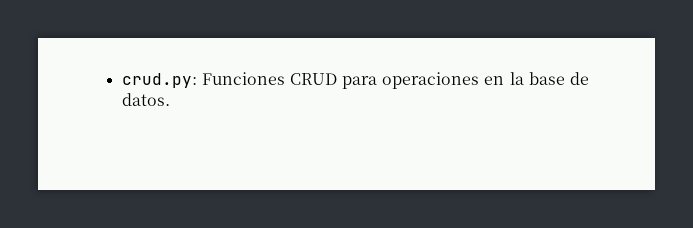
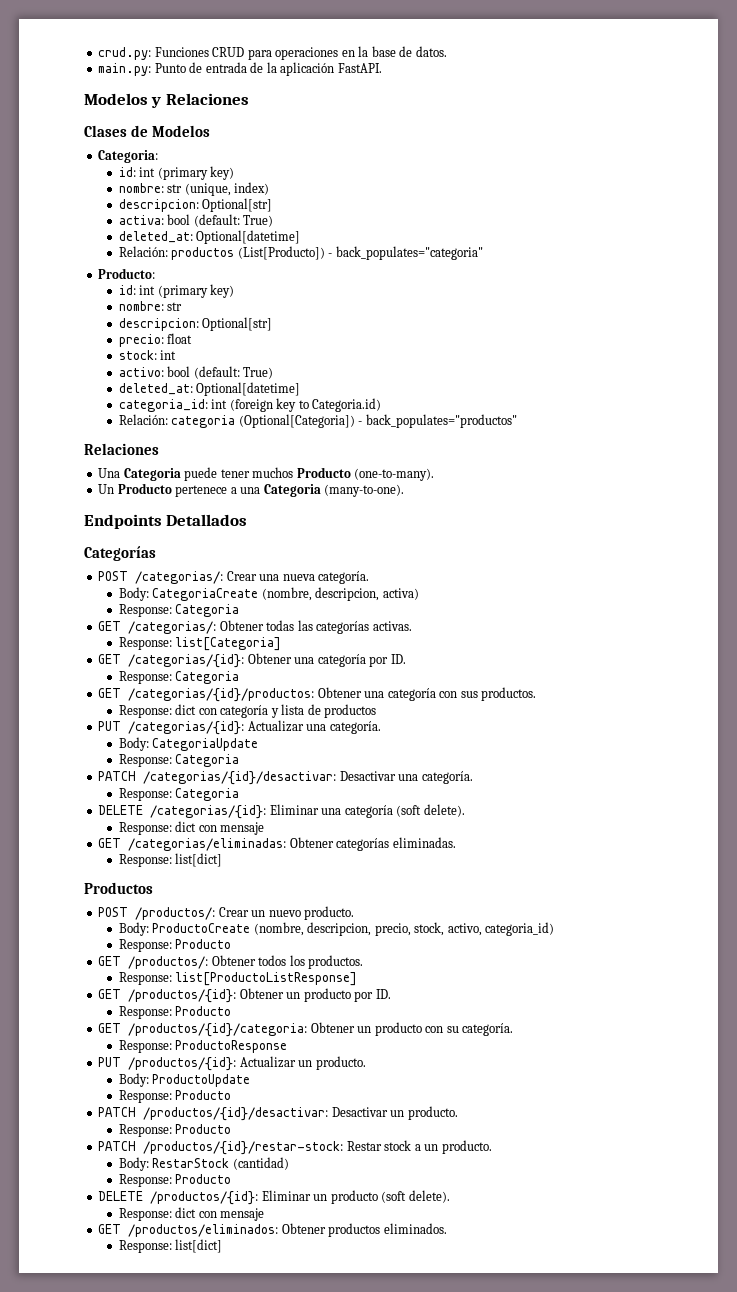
+ main.py: Punto de entrada de la aplicación FastAPI.
+ Modelos y Relaciones
+ Clases de Modelos
+ Categoria:
+ id: int (primary key)
+ nombre: str (unique, index)
+ descripcion: Optional[str]
+ activa: bool (default: True)
+ deleted_at: Optional[datetime]
+ Relación: productos (List[Producto]) - back_populates="categoria"
+ Producto:
+ id: int (primary key)
+ nombre: str
+ descripcion: Optional[str]
+ precio: float
+ stock: int
+ activo: bool (default: True)
+ deleted_at: Optional[datetime]
+ categoria_id: int (foreign key to Categoria.id)
+ Relación: categoria (Optional[Categoria]) - back_populates="productos"
+ Relaciones
+ Una Categoria puede tener muchos Producto (one-to-many).
+ Un Producto pertenece a una Categoria (many-to-one).
+ Endpoints Detallados
+ Categorías
+ POST /categorias/: Crear una nueva categoría.
+ Body: CategoriaCreate (nombre, descripcion, activa)
+ Response: Categoria
+ GET /categorias/: Obtener todas las categorías activas.
+ Response: list[Categoria]
+ GET /categorias/{id}: Obtener una categoría por ID.
+ Response: Categoria
+ GET /categorias/{id}/productos: Obtener una categoría con sus productos.
+ Response: dict con categoría y lista de productos
+ PUT /categorias/{id}: Actualizar una categoría.
+ Body: CategoriaUpdate
+ Response: Categoria
+ PATCH /categorias/{id}/desactivar: Desactivar una categoría.
+ Response: Categoria
+ DELETE /categorias/{id}: Eliminar una categoría (soft delete).
+ Response: dict con mensaje
+ GET /categorias/eliminadas: Obtener categorías eliminadas.
+ Response: list[dict]
+ Productos
+ POST /productos/: Crear un nuevo producto.
+ Body: ProductoCreate (nombre, descripcion, precio, stock, activo, categoria_id)
+ Response: Producto
+ GET /productos/: Obtener todos los productos.
+ Response: list[ProductoListResponse]
+ GET /productos/{id}: Obtener un producto por ID.
+ Response: Producto
+ GET /productos/{id}/categoria: Obtener un producto con su categoría.
+ Response: ProductoResponse
+ PUT /productos/{id}: Actualizar un producto.
+ Body: ProductoUpdate
+ Response: Producto
+ PATCH /productos/{id}/desactivar: Desactivar un producto.
+ Response: Producto
+ PATCH /productos/{id}/restar-stock: Restar stock a un producto.
+ Body: RestarStock (cantidad)
+ Response: Producto
+ DELETE /productos/{id}: Eliminar un producto (soft delete).
+ Response: dict con mensaje
+ GET /productos/eliminados: Obtener productos eliminados.
+ Response: list[dict]

